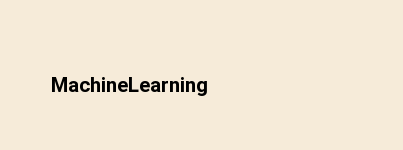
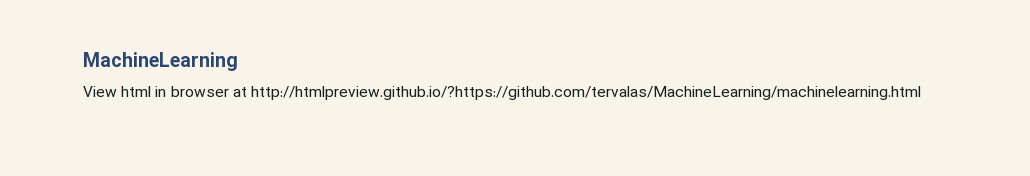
+ View html in browser at http://htmlpreview.github.io/?https://github.com/tervalas/MachineLearning/machinelearning.html

